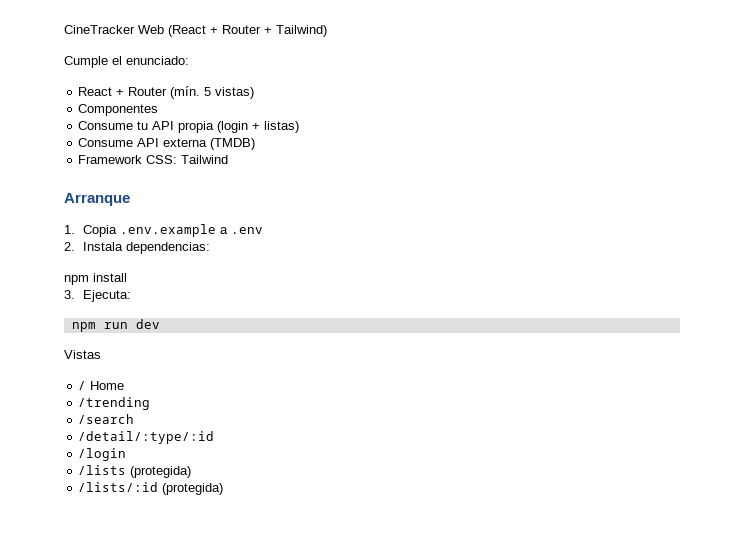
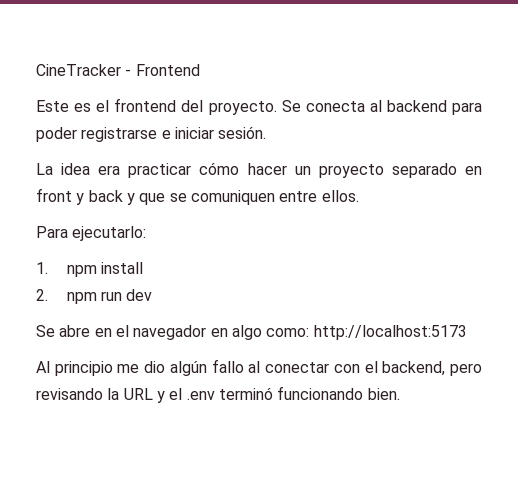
- CineTracker Web (React + Router + Tailwind)
- Cumple el enunciado:
- React + Router (mín. 5 vistas)
- Componentes
- Consume tu API propia (login + listas)
- Consume API externa (TMDB)
- Framework CSS: Tailwind
- Arranque
- 1. Copia .env.example a .env
- 2. Instala dependencias:
- npm install
+ CineTracker - Frontend
+ Este es el frontend del proyecto. Se conecta al backend para poder registrarse e iniciar sesión.
+ La idea era practicar cómo hacer un proyecto separado en front y back y que se comuniquen entre ellos.
+ Para ejecutarlo:
+ 1. npm install
- 3. Ejecuta:
- npm run dev
+ 2. npm run dev
- Vistas
- / Home
- /trending
- /search
- /detail/:type/:id
- /login
- /lists (protegida)
- /lists/:id (protegida)
+ Se abre en el navegador en algo como: http://localhost:5173
+ Al principio me dio algún fallo al conectar con el backend, pero revisando la URL y el .env terminó funcionando bien.

